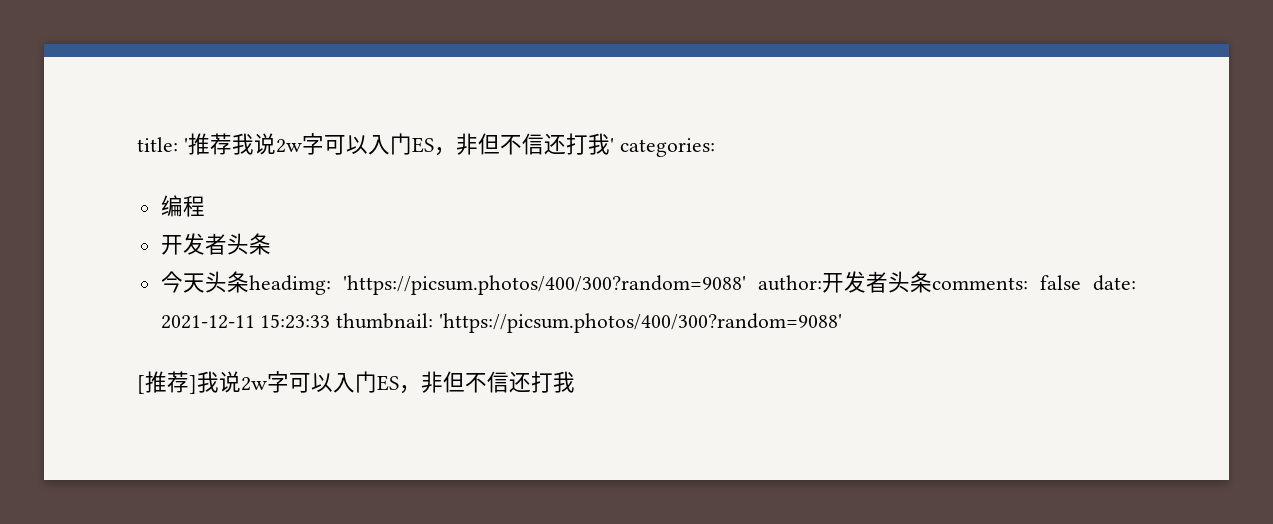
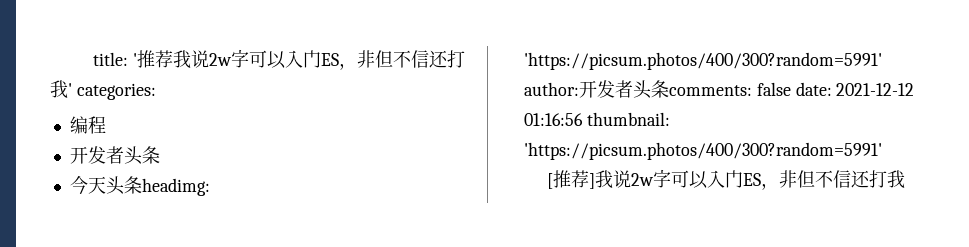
- 今天头条headimg: 'https://picsum.photos/400/300?random=9088' author:开发者头条comments: false date: 2021-12-11 15:23:33 thumbnail: 'https://picsum.photos/400/300?random=9088'
+ 今天头条headimg: 'https://picsum.photos/400/300?random=5991' author:开发者头条comments: false date: 2021-12-12 01:16:56 thumbnail: 'https://picsum.photos/400/300?random=5991'

